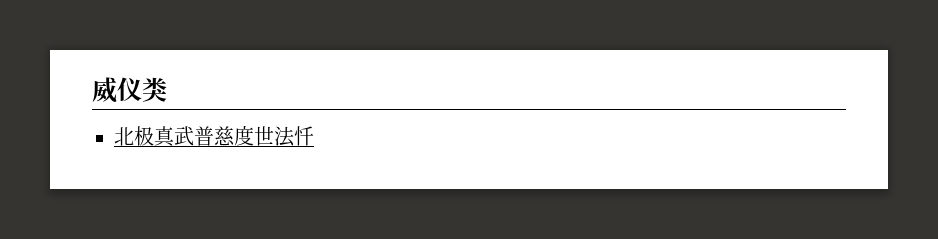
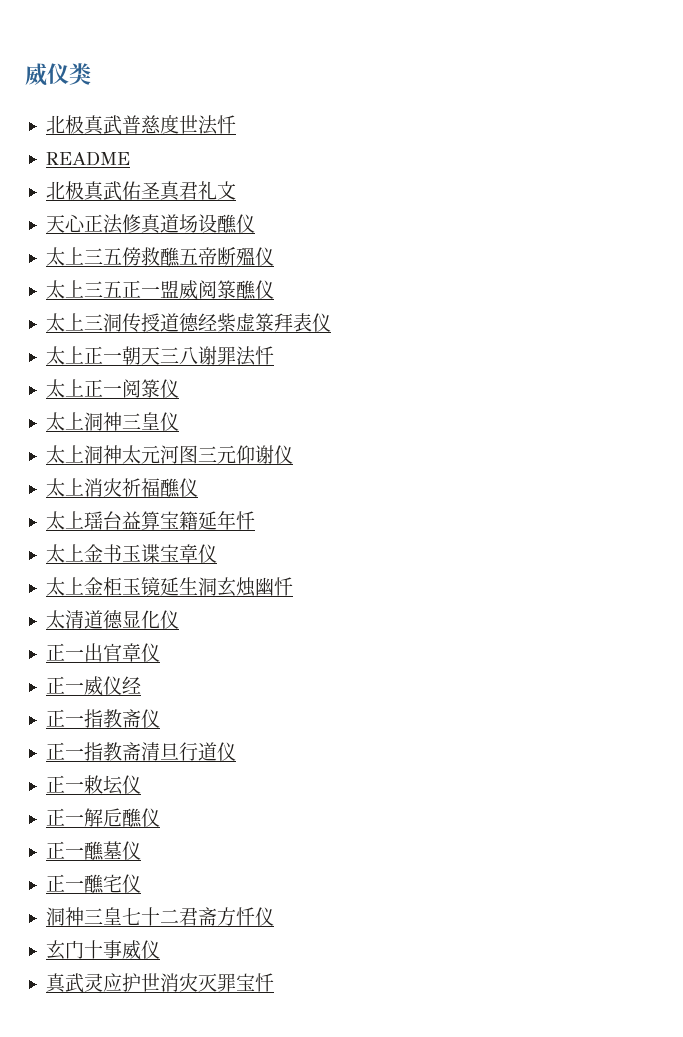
+ README
+ 北极真武佑圣真君礼文
+ 天心正法修真道场设醮仪
+ 太上三五傍救醮五帝断殟仪
+ 太上三五正一盟威阅箓醮仪
+ 太上三洞传授道德经紫虚箓拜表仪
+ 太上正一朝天三八谢罪法忏
+ 太上正一阅箓仪
+ 太上洞神三皇仪
+ 太上洞神太元河图三元仰谢仪
+ 太上消灾祈福醮仪
+ 太上瑶台益算宝籍延年忏
+ 太上金书玉谍宝章仪
+ 太上金柜玉镜延生洞玄烛幽忏
+ 太清道德显化仪
+ 正一出官章仪
+ 正一威仪经
+ 正一指教斋仪
+ 正一指教斋清旦行道仪
+ 正一敕坛仪
+ 正一解卮醮仪
+ 正一醮墓仪
+ 正一醮宅仪
+ 洞神三皇七十二君斋方忏仪
+ 玄门十事威仪
+ 真武灵应护世消灾灭罪宝忏

